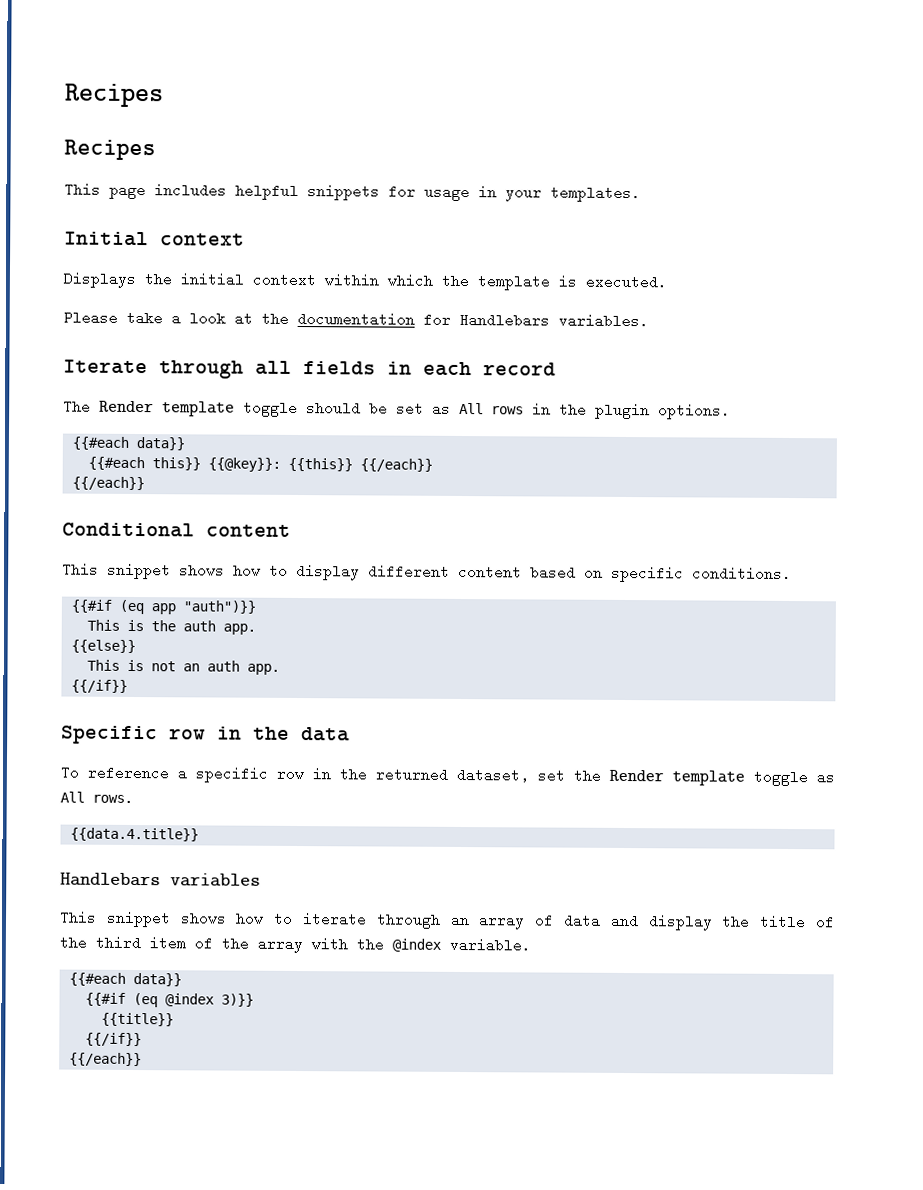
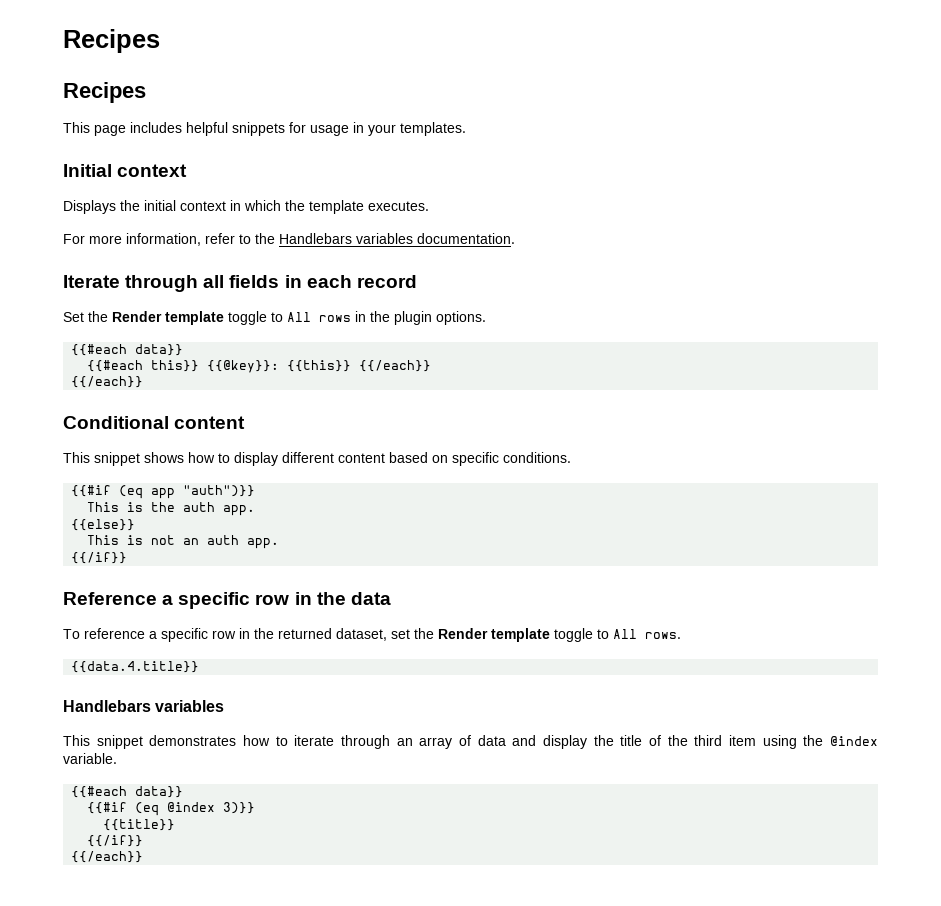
- Displays the initial context within which the template is executed.
- Please take a look at the documentation for Handlebars variables.
+ Displays the initial context in which the template executes.
+ For more information, refer to the Handlebars variables documentation.
- The Render template toggle should be set as All rows in the plugin options.
+ Set the Render template toggle to All rows in the plugin options.
- Specific row in the data
+ Reference a specific row in the data
- To reference a specific row in the returned dataset, set the Render template toggle as All rows.
+ To reference a specific row in the returned dataset, set the Render template toggle to All rows.
- This snippet shows how to iterate through an array of data and display the title of the third item of the array with the @index variable.
+ This snippet demonstrates how to iterate through an array of data and display the title of the third item using the @index variable.

